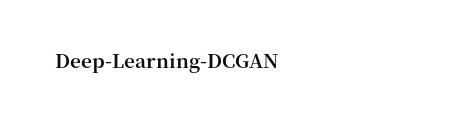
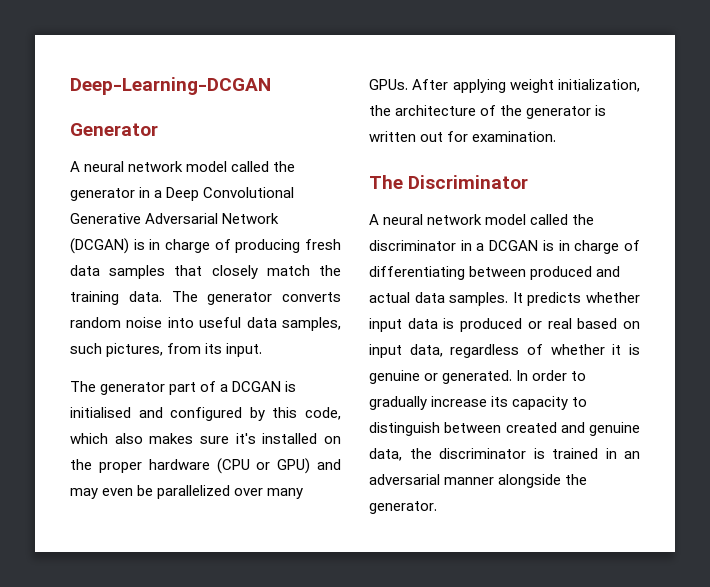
+ Generator
+ A neural network model called the generator in a Deep Convolutional Generative Adversarial Network (DCGAN) is in charge of producing fresh data samples that closely match the training data. The generator converts random noise into useful data samples, such pictures, from its input.
+ The generator part of a DCGAN is initialised and configured by this code, which also makes sure it's installed on the proper hardware (CPU or GPU) and may even be parallelized over many GPUs. After applying weight initialization, the architecture of the generator is written out for examination.
+ The Discriminator
+ A neural network model called the discriminator in a DCGAN is in charge of differentiating between produced and actual data samples. It predicts whether input data is produced or real based on input data, regardless of whether it is genuine or generated. In order to gradually increase its capacity to distinguish between created and genuine data, the discriminator is trained in an adversarial manner alongside the generator.

